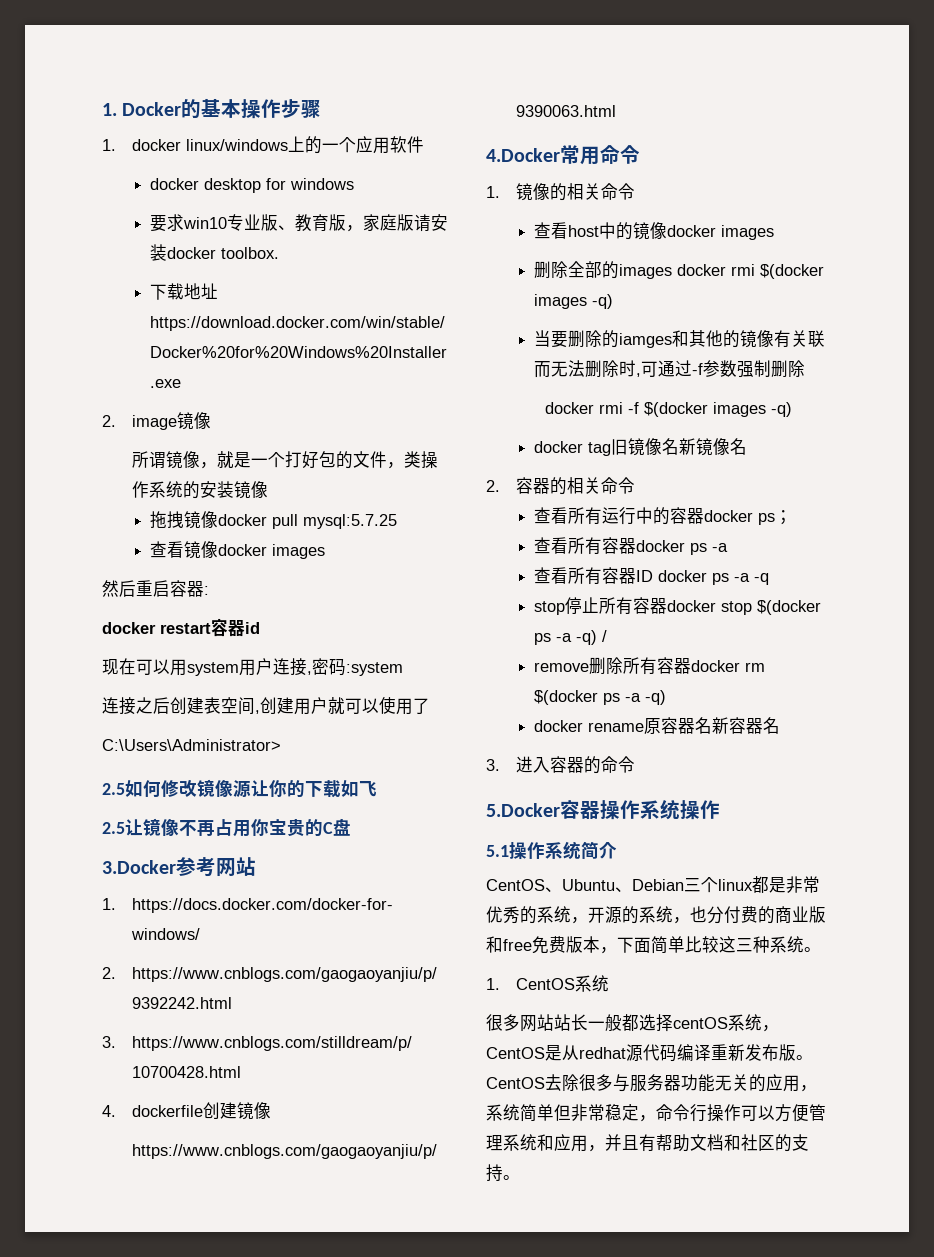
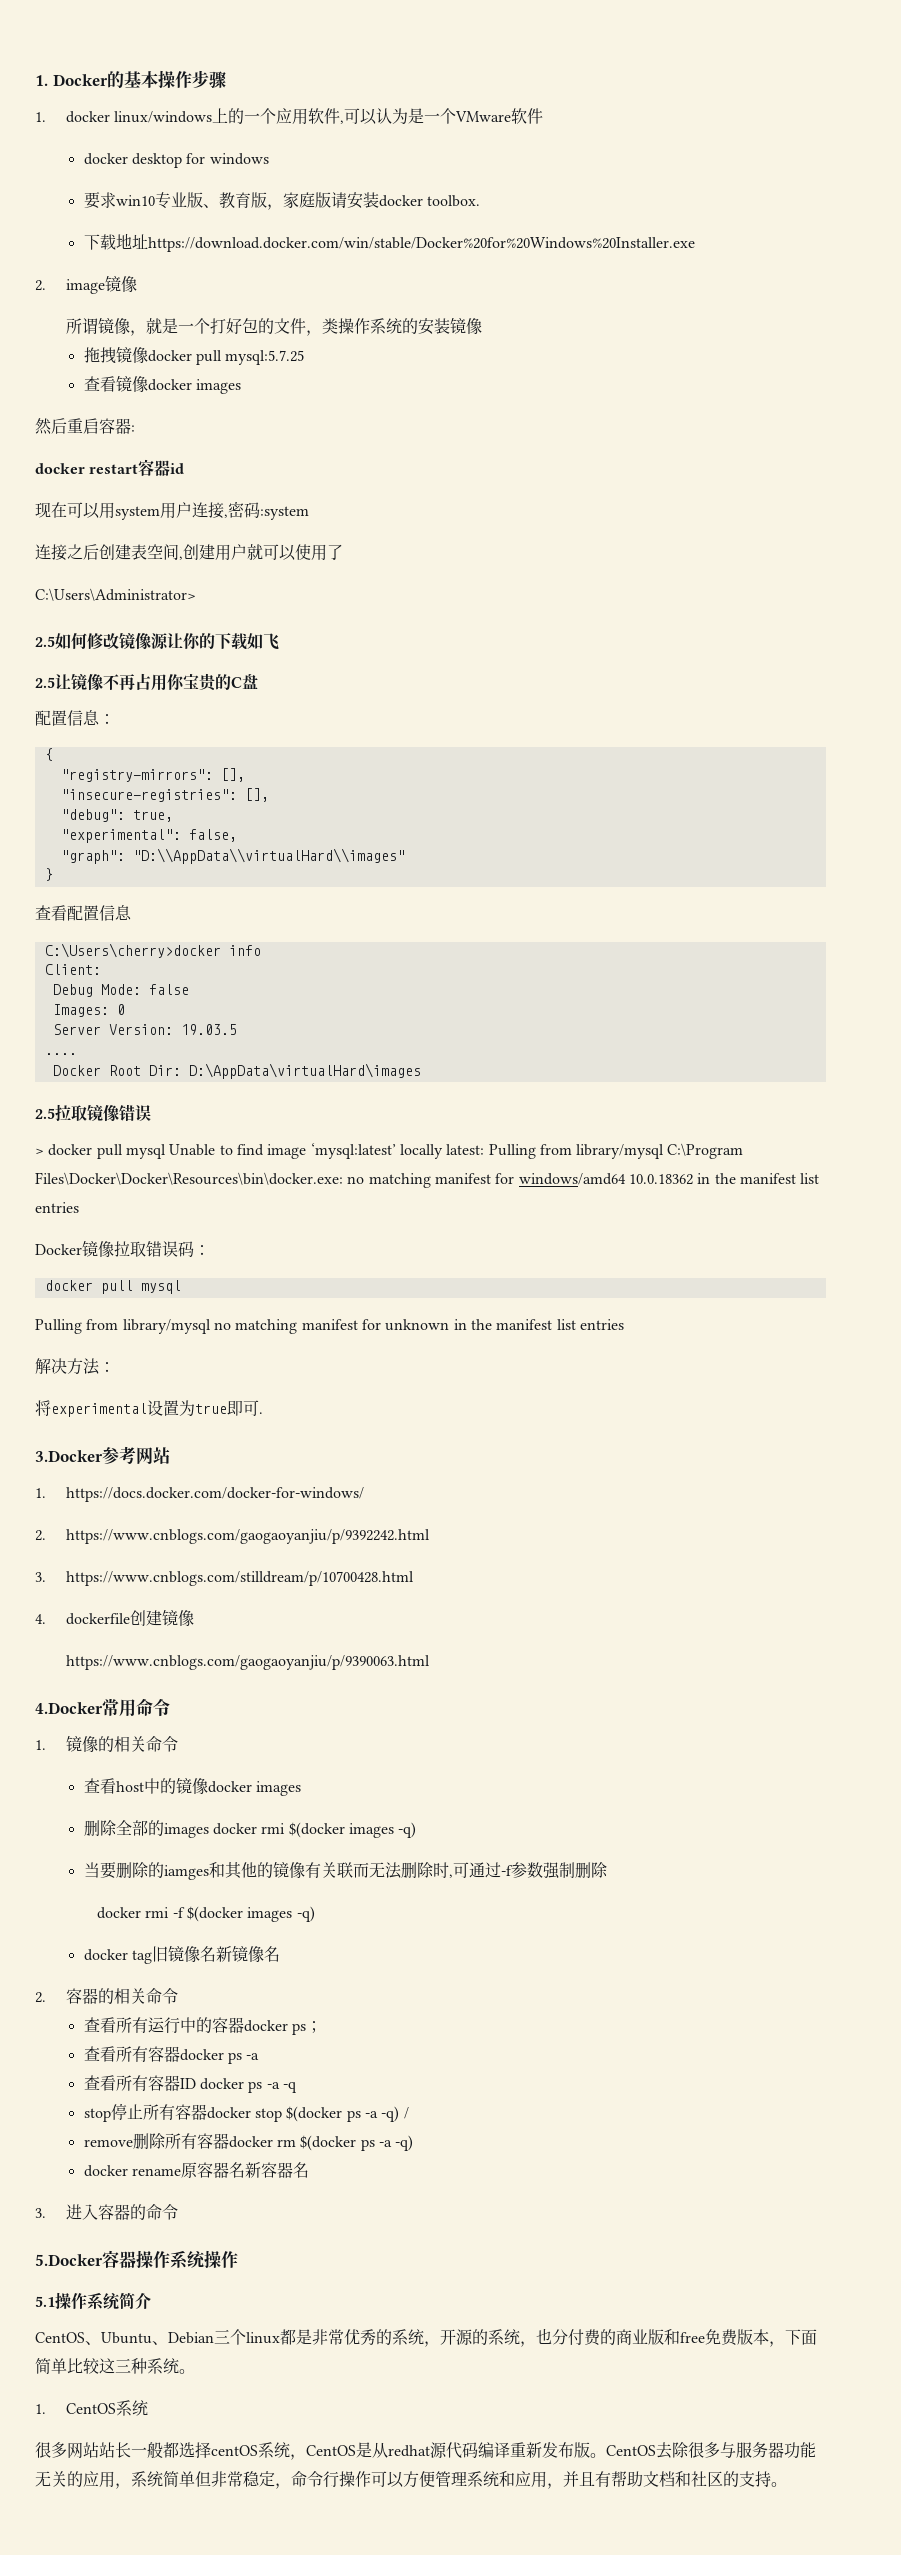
- 1. docker linux/windows上的一个应用软件
+ 1. docker linux/windows上的一个应用软件,可以认为是一个VMware软件
+ 配置信息：
+ {
+ "registry-mirrors": [],
+ "insecure-registries": [],
+ "debug": true,
+ "experimental": false,
+ "graph": "D:\\AppData\\virtualHard\\images"
+ }
+ 查看配置信息
+ C:\Users\cherry>docker info
+ Client:
+ Debug Mode: false
+ Images: 0
+ Server Version: 19.03.5
+ ....
+ Docker Root Dir: D:\AppData\virtualHard\images
+ 2.5拉取镜像错误
+ > docker pull mysql Unable to find image ‘mysql:latest’ locally latest: Pulling from library/mysql C:\Program Files\Docker\Docker\Resources\bin\docker.exe: no matching manifest for windows/amd64 10.0.18362 in the manifest list entries
+ Docker镜像拉取错误码：
+ docker pull mysql
+ Pulling from library/mysql no matching manifest for unknown in the manifest list entries
+ 解决方法：
+ 将experimental设置为true即可.

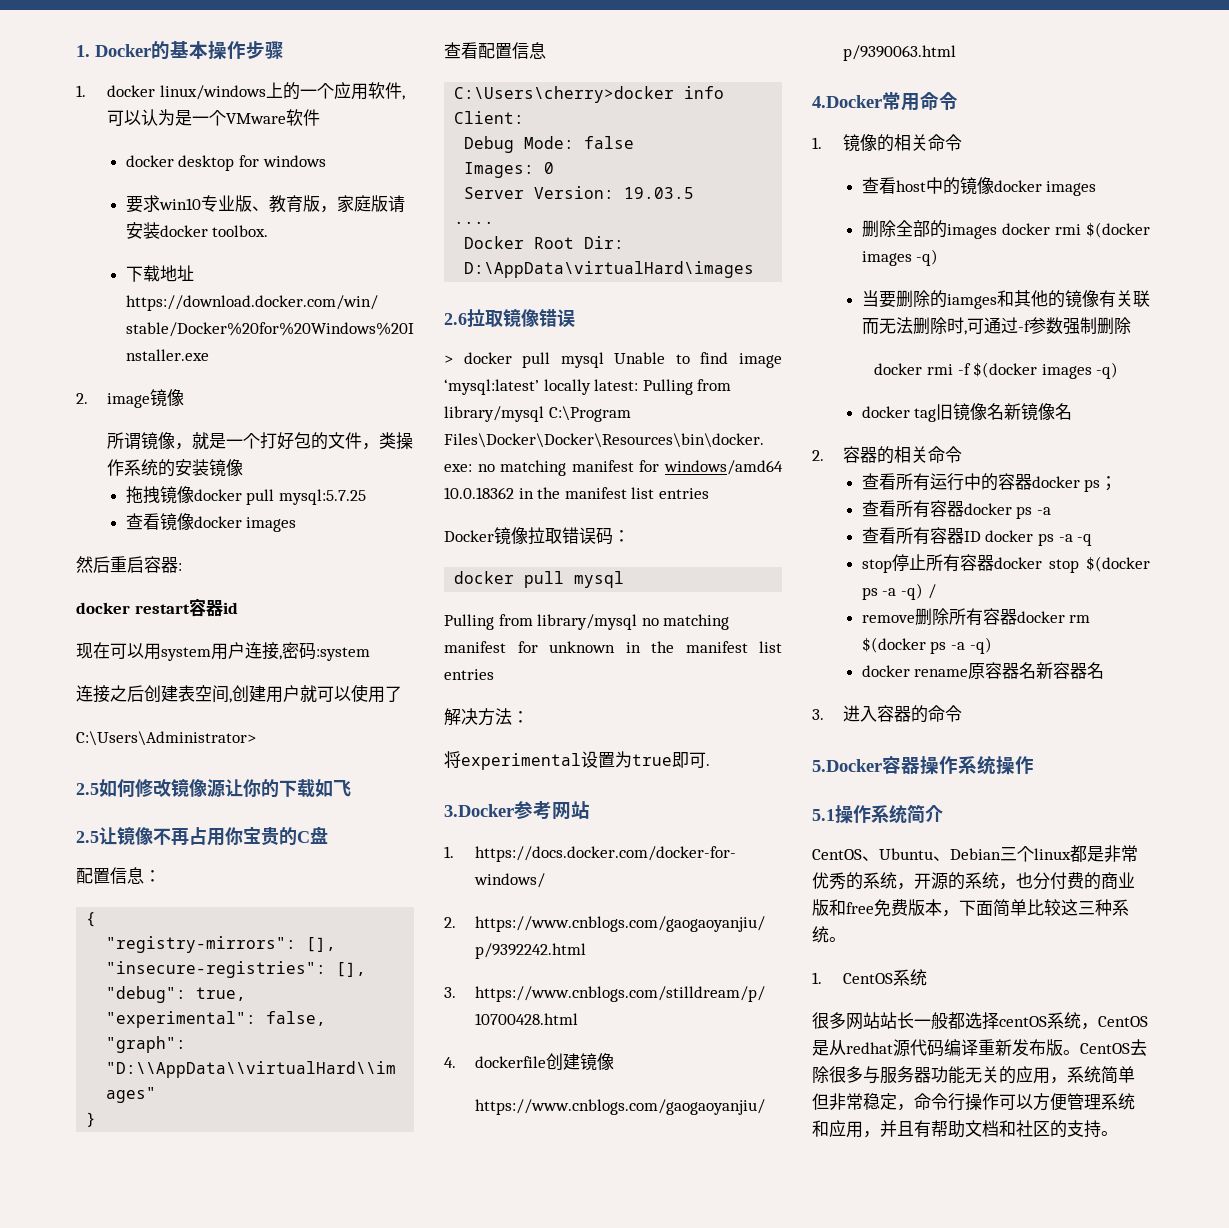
- 2.5拉取镜像错误
+ 2.6拉取镜像错误

